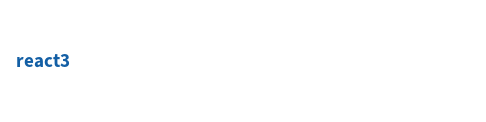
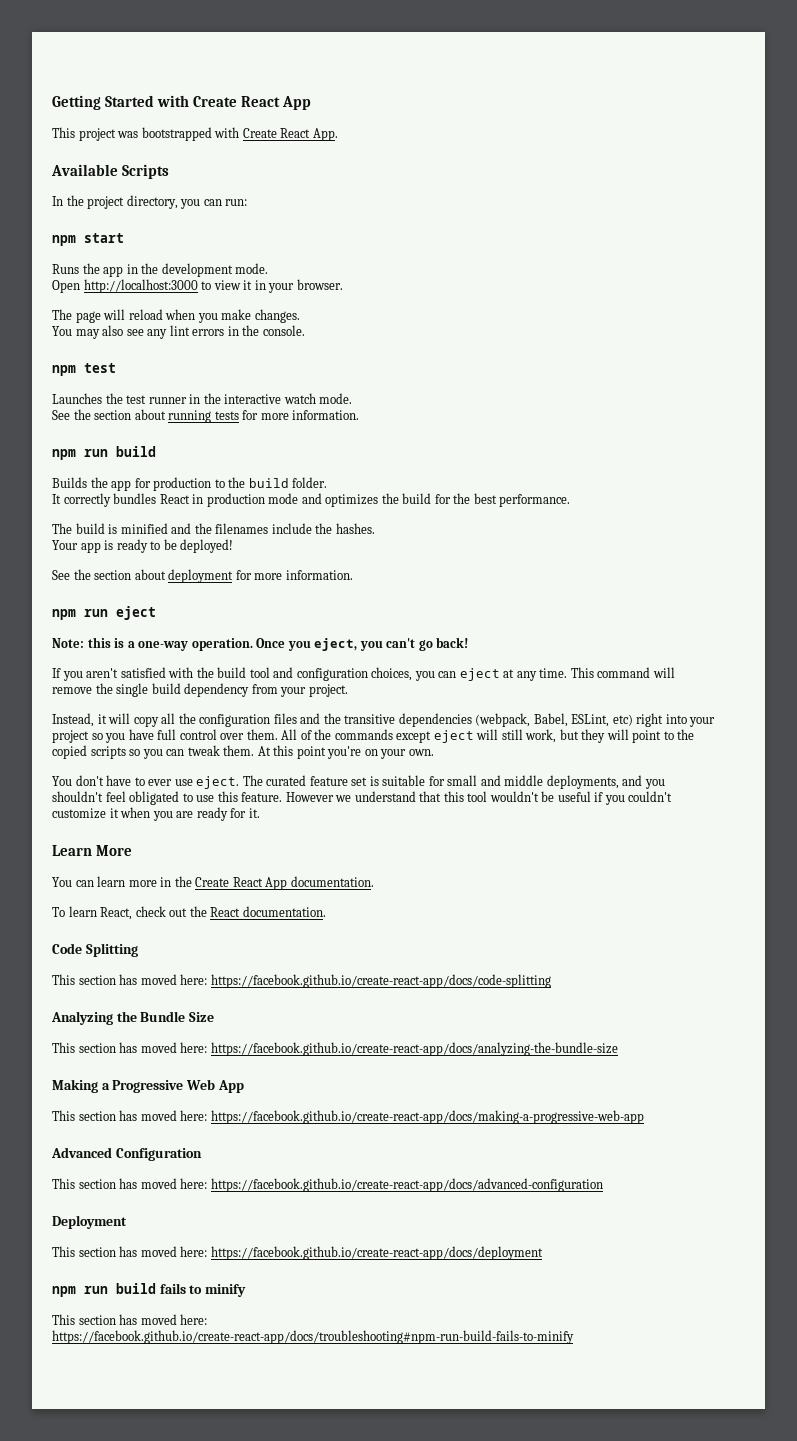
- react3
+ Getting Started with Create React App
+ This project was bootstrapped with Create React App.
+ Available Scripts
+ In the project directory, you can run:
+ npm start
+ Runs the app in the development mode.
+ Open http://localhost:3000 to view it in your browser.
+ The page will reload when you make changes.
+ You may also see any lint errors in the console.
+ npm test
+ Launches the test runner in the interactive watch mode.
+ See the section about running tests for more information.
+ npm run build
+ Builds the app for production to the build folder.
+ It correctly bundles React in production mode and optimizes the build for the best performance.
+ The build is minified and the filenames include the hashes.
+ Your app is ready to be deployed!
+ See the section about deployment for more information.
+ npm run eject
+ Note: this is a one-way operation. Once you eject, you can't go back!
+ If you aren't satisfied with the build tool and configuration choices, you can eject at any time. This command will remove the single build dependency from your project.
+ Instead, it will copy all the configuration files and the transitive dependencies (webpack, Babel, ESLint, etc) right into your project so you have full control over them. All of the commands except eject will still work, but they will point to the copied scripts so you can tweak them. At this point you're on your own.
+ You don't have to ever use eject. The curated feature set is suitable for small and middle deployments, and you shouldn't feel obligated to use this feature. However we understand that this tool wouldn't be useful if you couldn't customize it when you are ready for it.
+ Learn More
+ You can learn more in the Create React App documentation.
+ To learn React, check out the React documentation.
+ Code Splitting
+ This section has moved here: https://facebook.github.io/create-react-app/docs/code-splitting
+ Analyzing the Bundle Size
+ This section has moved here: https://facebook.github.io/create-react-app/docs/analyzing-the-bundle-size
+ Making a Progressive Web App
+ This section has moved here: https://facebook.github.io/create-react-app/docs/making-a-progressive-web-app
+ Advanced Configuration
+ This section has moved here: https://facebook.github.io/create-react-app/docs/advanced-configuration
+ Deployment
+ This section has moved here: https://facebook.github.io/create-react-app/docs/deployment
+ npm run build fails to minify
+ This section has moved here: https://facebook.github.io/create-react-app/docs/troubleshooting#npm-run-build-fails-to-minify

